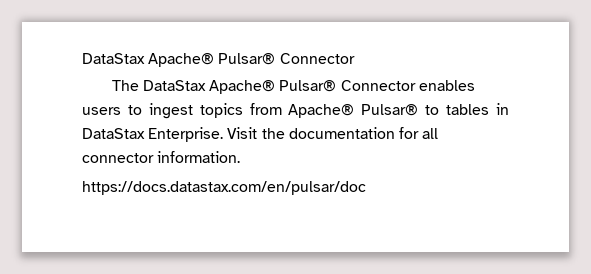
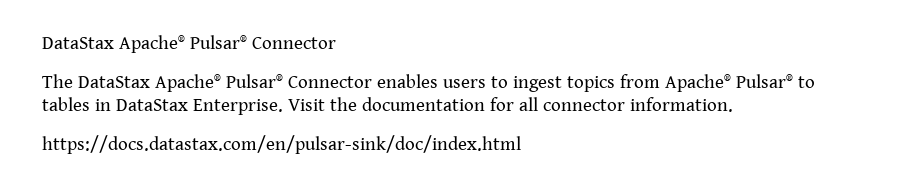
- https://docs.datastax.com/en/pulsar/doc
+ https://docs.datastax.com/en/pulsar-sink/doc/index.html

